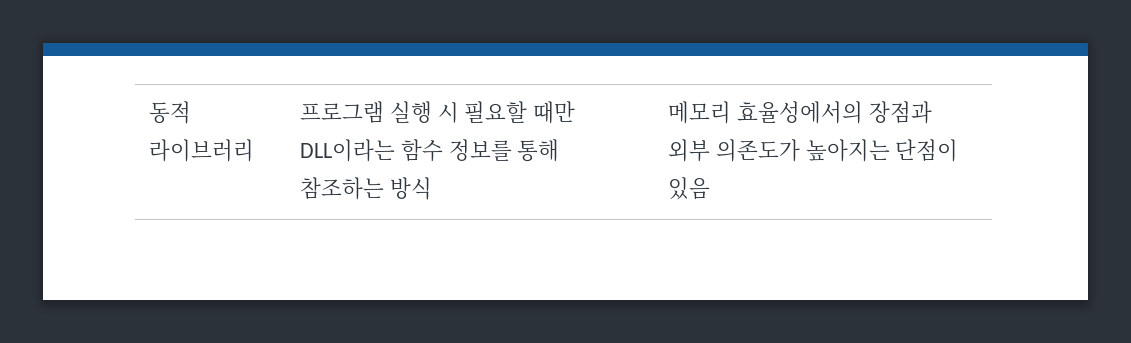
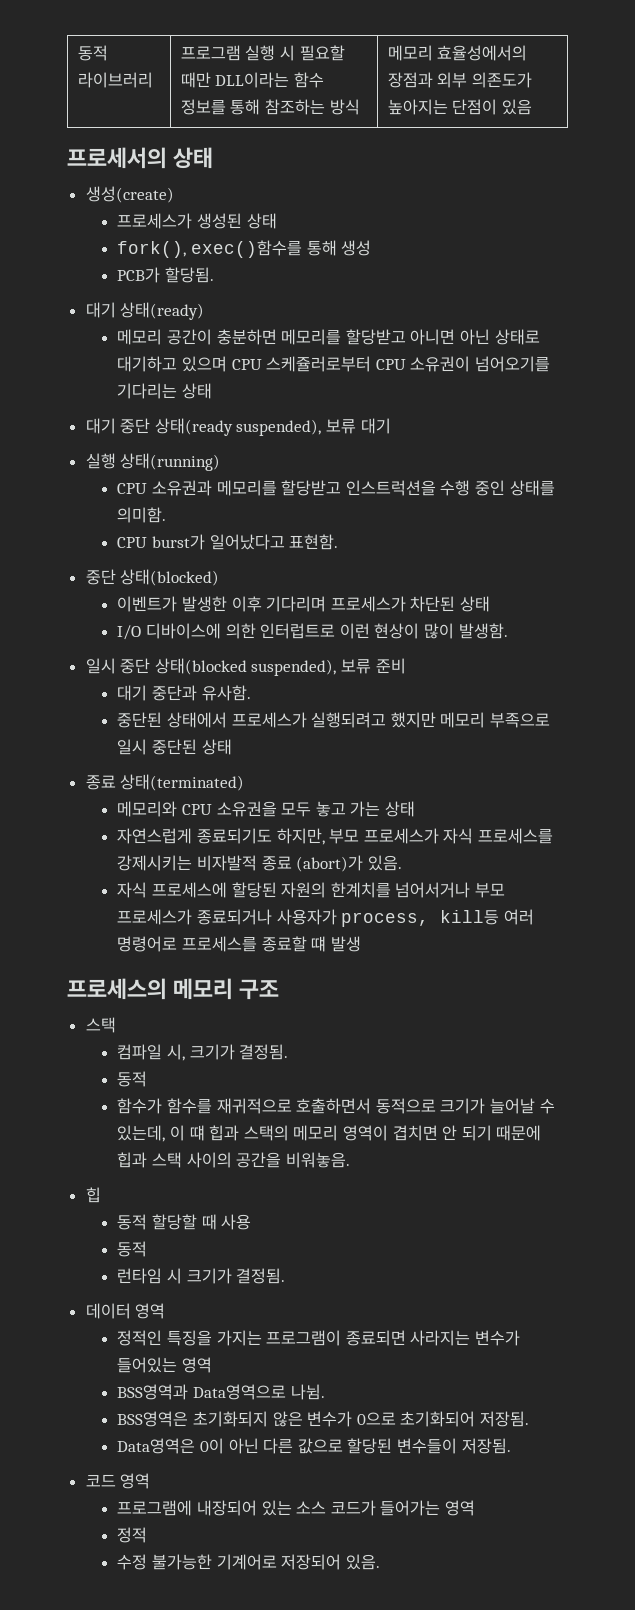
+ 프로세서의 상태
+ 생성(create)
+ 프로세스가 생성된 상태
+ fork(), exec()함수를 통해 생성
+ PCB가 할당됨.
+ 대기 상태(ready)
+ 메모리 공간이 충분하면 메모리를 할당받고 아니면 아닌 상태로 대기하고 있으며 CPU 스케쥴러로부터 CPU 소유권이 넘어오기를 기다리는 상태
+ 대기 중단 상태(ready suspended), 보류 대기
+ 실행 상태(running)
+ CPU 소유권과 메모리를 할당받고 인스트럭션을 수행 중인 상태를 의미함.
+ CPU burst가 일어났다고 표현함.
+ 중단 상태(blocked)
+ 이벤트가 발생한 이후 기다리며 프로세스가 차단된 상태
+ I/O 디바이스에 의한 인터럽트로 이런 현상이 많이 발생함.
+ 일시 중단 상태(blocked suspended), 보류 준비
+ 대기 중단과 유사함.
+ 중단된 상태에서 프로세스가 실행되려고 했지만 메모리 부족으로 일시 중단된 상태
+ 종료 상태(terminated)
+ 메모리와 CPU 소유권을 모두 놓고 가는 상태
+ 자연스럽게 종료되기도 하지만, 부모 프로세스가 자식 프로세스를 강제시키는 비자발적 종료 (abort)가 있음.
+ 자식 프로세스에 할당된 자원의 한계치를 넘어서거나 부모 프로세스가 종료되거나 사용자가 process, kill등 여러 명령어로 프로세스를 종료할 떄 발생
+ 프로세스의 메모리 구조
+ 스택
+ 컴파일 시, 크기가 결정됨.
+ 동적
+ 함수가 함수를 재귀적으로 호출하면서 동적으로 크기가 늘어날 수 있는데, 이 떄 힙과 스택의 메모리 영역이 겹치면 안 되기 때문에 힙과 스택 사이의 공간을 비워놓음.
+ 힙
+ 동적 할당할 때 사용
+ 동적
+ 런타임 시 크기가 결정됨.
+ 데이터 영역
+ 정적인 특징을 가지는 프로그램이 종료되면 사라지는 변수가 들어있는 영역
+ BSS영역과 Data영역으로 나뉨.
+ BSS영역은 초기화되지 않은 변수가 0으로 초기화되어 저장됨.
+ Data영역은 0이 아닌 다른 값으로 할당된 변수들이 저장됨.
+ 코드 영역
+ 프로그램에 내장되어 있는 소스 코드가 들어가는 영역
+ 정적
+ 수정 불가능한 기계어로 저장되어 있음.

